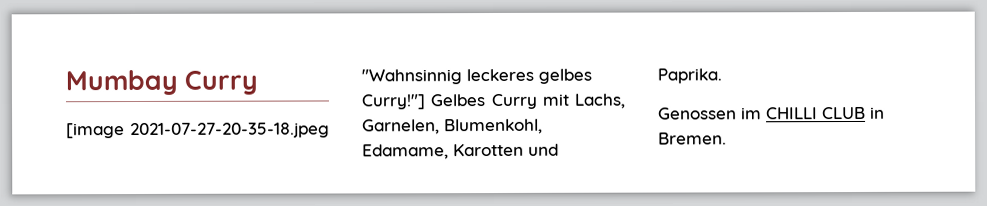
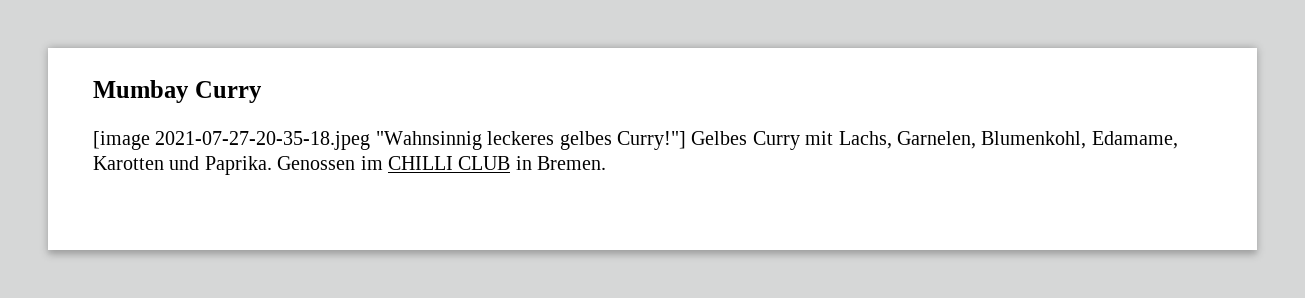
- Gelbes Curry mit Lachs, Garnelen, Blumenkohl, Edamame, Karotten und Paprika.
- Genossen im CHILLI CLUB in Bremen.
+ Gelbes Curry mit Lachs, Garnelen, Blumenkohl, Edamame, Karotten und Paprika. Genossen im CHILLI CLUB in Bremen.

